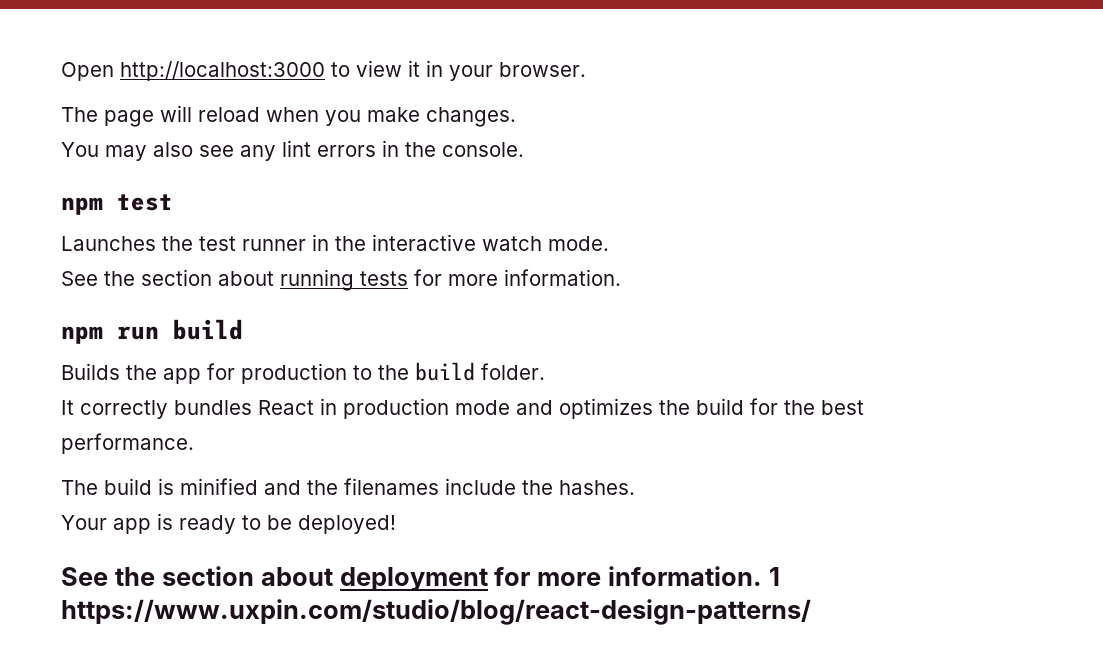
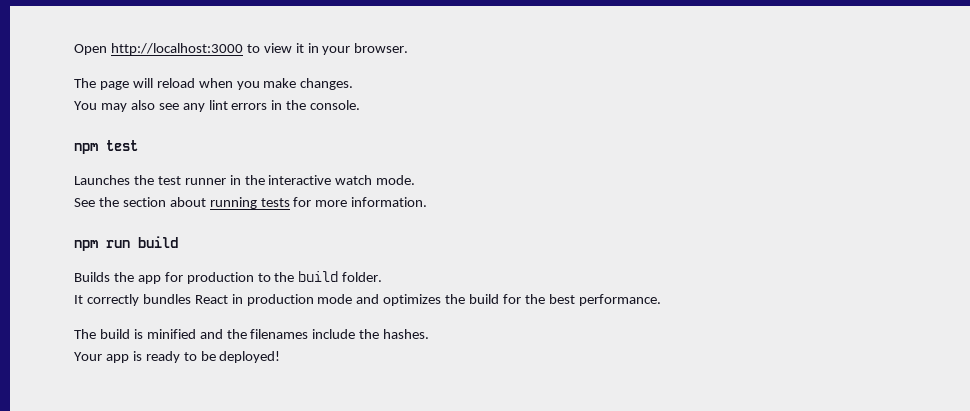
- See the section about deployment for more information. 1 https://www.uxpin.com/studio/blog/react-design-patterns/

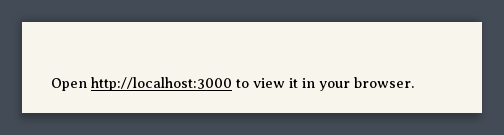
- The page will reload when you make changes.
- You may also see any lint errors in the console.
- npm test
- Launches the test runner in the interactive watch mode.
- See the section about running tests for more information.
- npm run build
- Builds the app for production to the build folder.
- It correctly bundles React in production mode and optimizes the build for the best performance.
- The build is minified and the filenames include the hashes.
- Your app is ready to be deployed!

